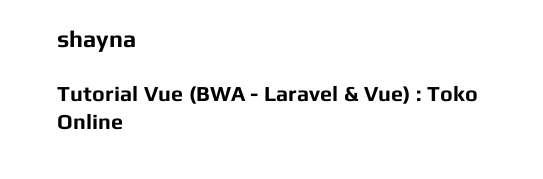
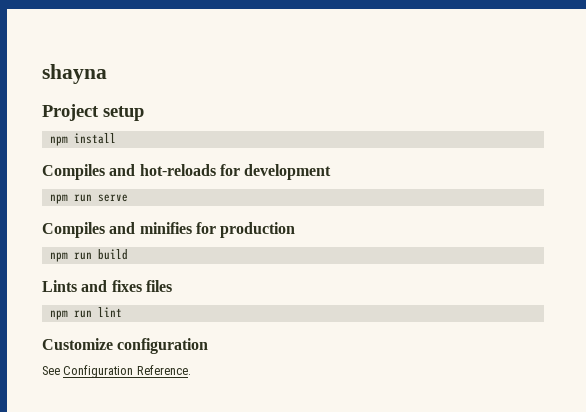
- Tutorial Vue (BWA - Laravel & Vue) : Toko Online
+ Project setup
+ npm install
+ Compiles and hot-reloads for development
+ npm run serve
+ Compiles and minifies for production
+ npm run build
+ Lints and fixes files
+ npm run lint
+ Customize configuration
+ See Configuration Reference.

